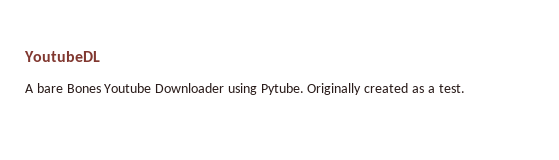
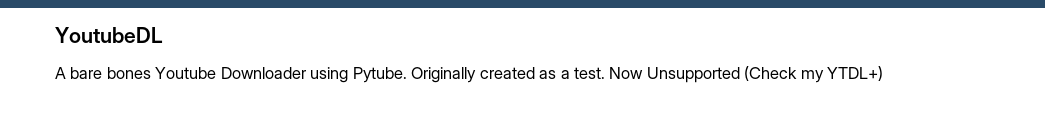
- A bare Bones Youtube Downloader using Pytube.
+ A bare bones Youtube Downloader using Pytube.
+ Now Unsupported (Check my YTDL+)

